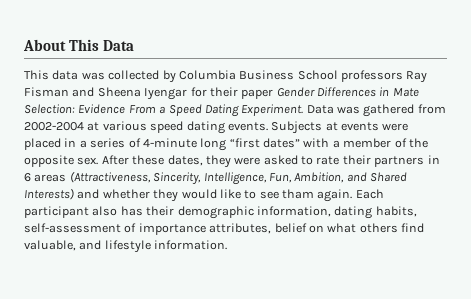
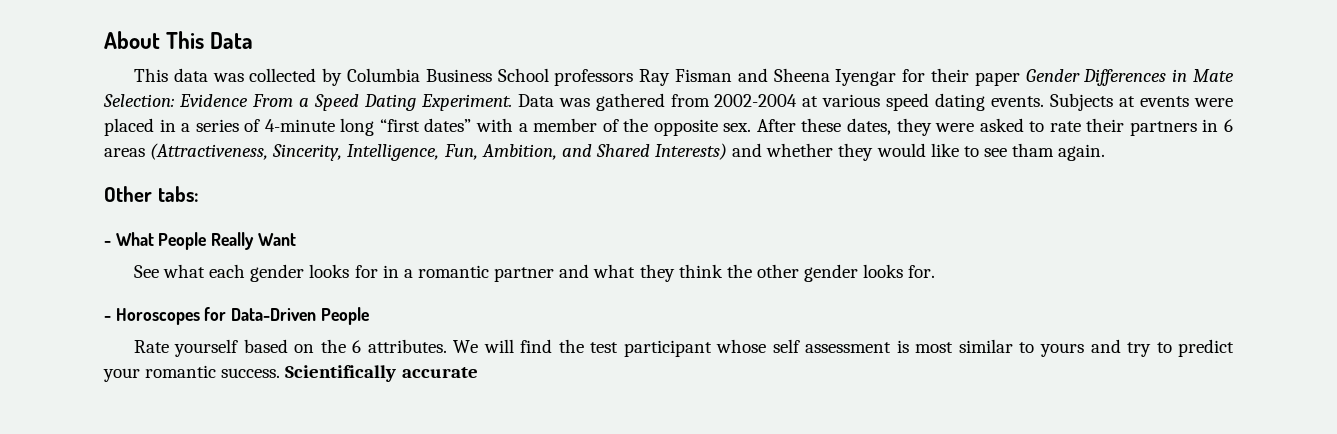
- After these dates, they were asked to rate their partners in 6 areas (Attractiveness, Sincerity, Intelligence, Fun, Ambition, and Shared Interests) and whether they would like to see tham again. Each participant also has their demographic information, dating habits, self-assessment of importance attributes, belief on what others find valuable, and lifestyle information.
+ After these dates, they were asked to rate their partners in 6 areas (Attractiveness, Sincerity, Intelligence, Fun, Ambition, and Shared Interests) and whether they would like to see tham again.
+ Other tabs:
+ - What People Really Want
+ See what each gender looks for in a romantic partner and what they think the other gender looks for.
+ - Horoscopes for Data-Driven People
+ Rate yourself based on the 6 attributes. We will find the test participant whose self assessment is most similar to yours and try to predict your romantic success. Scientifically accurate

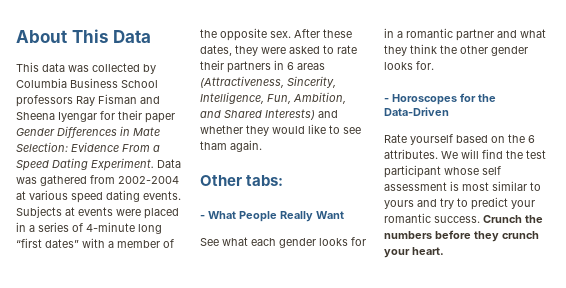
- - Horoscopes for Data-Driven People
+ - Horoscopes for the Data-Driven
- Scientifically accurate
+ Crunch the numbers before they crunch your heart.

